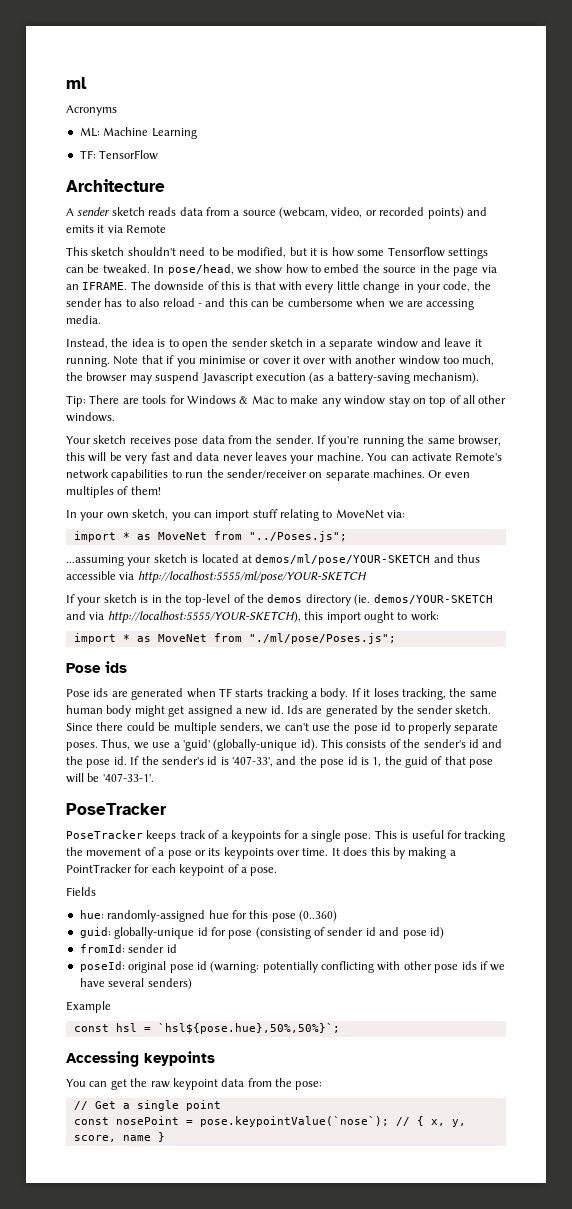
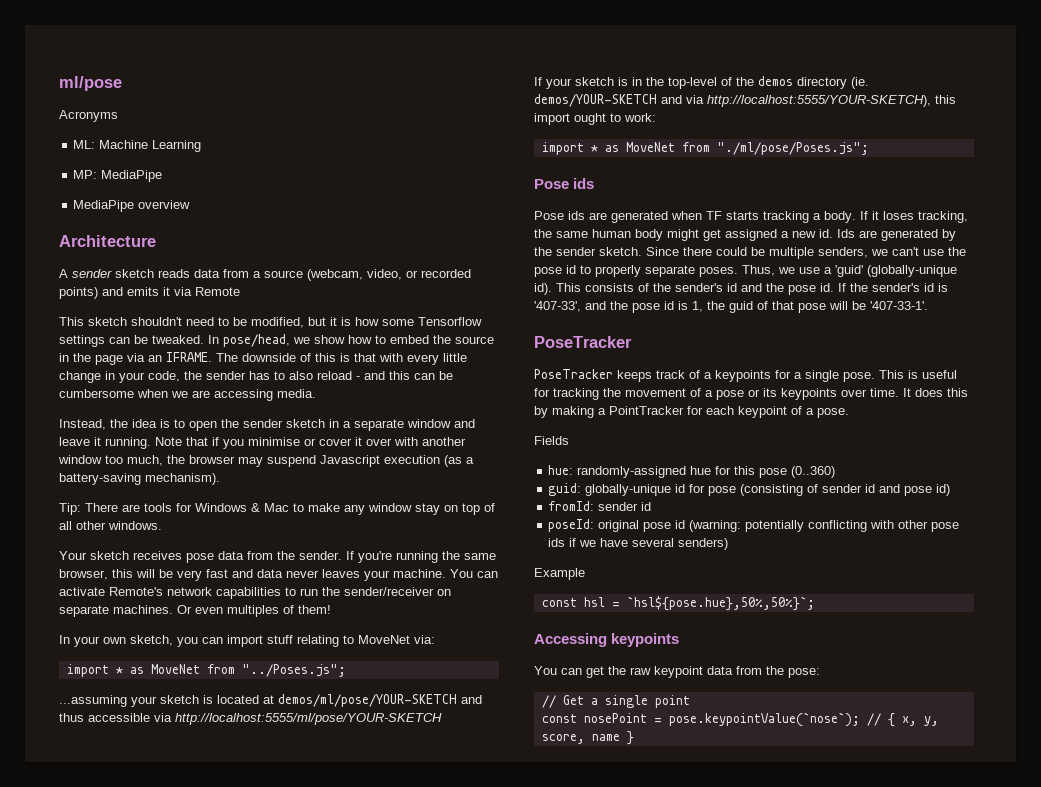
- ml
+ ml/pose
- TF: TensorFlow
+ MP: MediaPipe
+ MediaPipe overview

